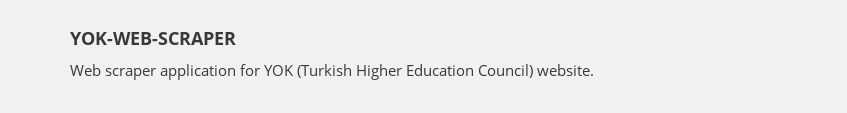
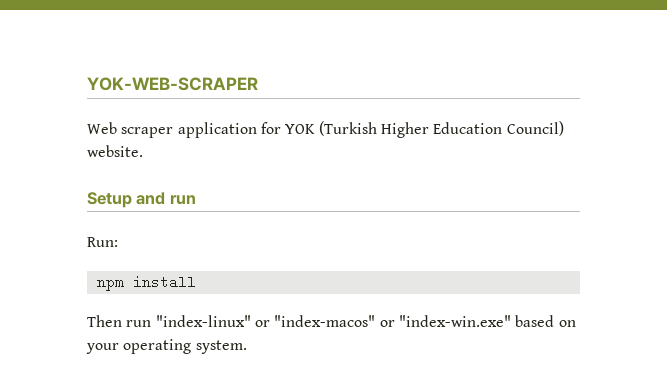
+ Setup and run
+ Run:
+ npm install
+ Then run "index-linux" or "index-macos" or "index-win.exe" based on your operating system.

